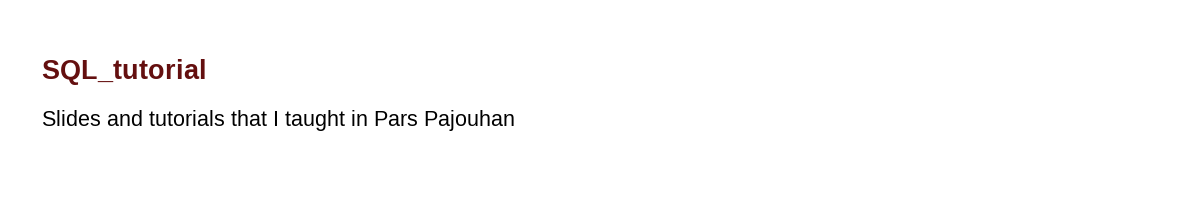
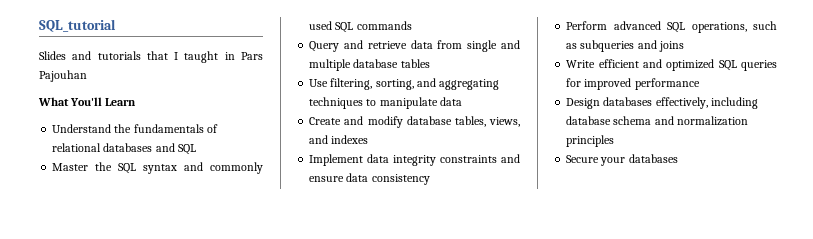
+ What You'll Learn
+ Understand the fundamentals of relational databases and SQL
+ Master the SQL syntax and commonly used SQL commands
+ Query and retrieve data from single and multiple database tables
+ Use filtering, sorting, and aggregating techniques to manipulate data
+ Create and modify database tables, views, and indexes
+ Implement data integrity constraints and ensure data consistency
+ Perform advanced SQL operations, such as subqueries and joins
+ Write efficient and optimized SQL queries for improved performance
+ Design databases effectively, including database schema and normalization principles
+ Secure your databases

